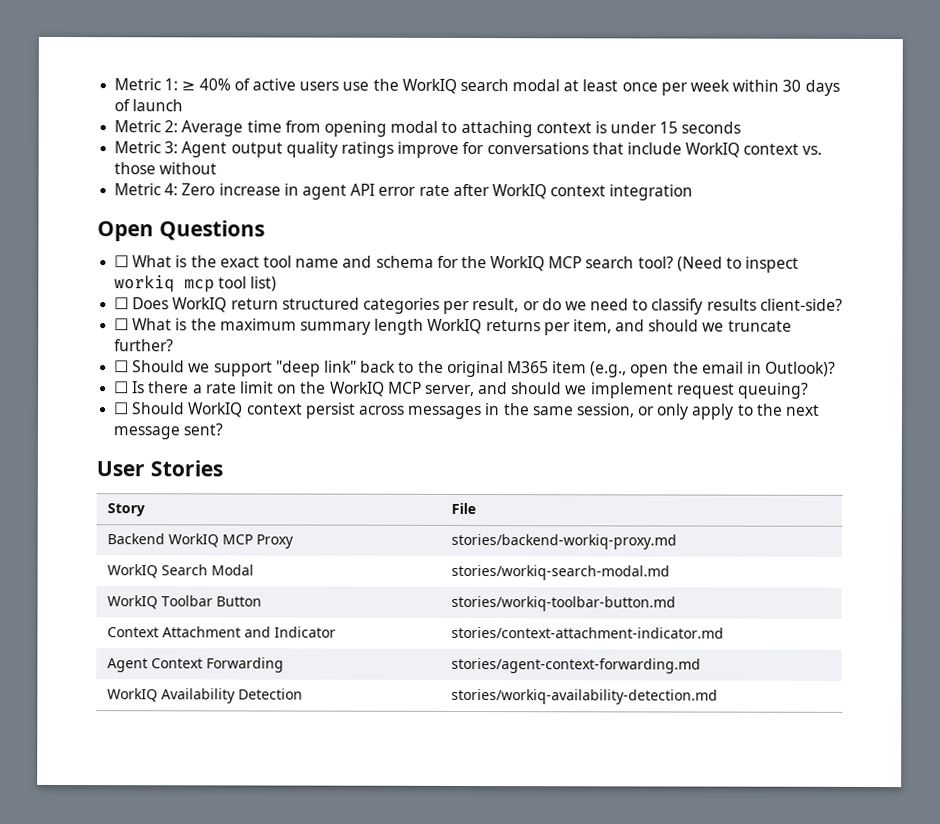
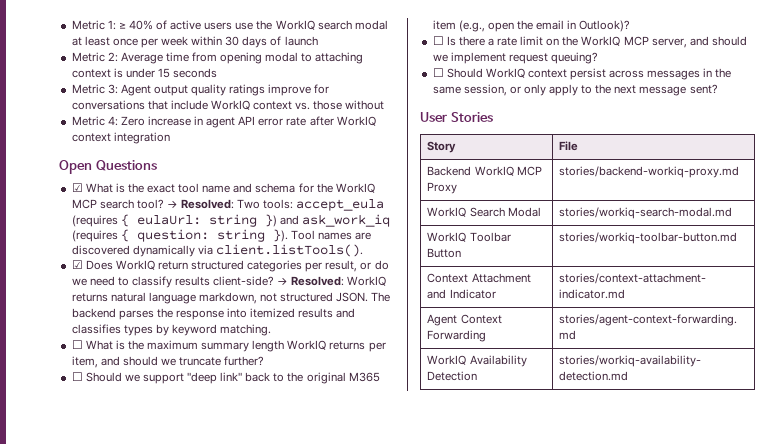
- ☐ What is the exact tool name and schema for the WorkIQ MCP search tool?
+ ☑ What is the exact tool name and schema for the WorkIQ MCP search tool?
- (Need to inspect workiq mcp tool list)
- ☐ Does WorkIQ return structured categories per result, or do we need to classify results client-side?
+ → Resolved: Two tools: accept_eula (requires { eulaUrl: string }) and ask_work_iq (requires { question: string }). Tool names are discovered dynamically via client.listTools().
+ ☑ Does WorkIQ return structured categories per result, or do we need to classify results client-side? → Resolved: WorkIQ returns natural language markdown, not structured JSON. The backend parses the response into itemized results and classifies types by keyword matching.

